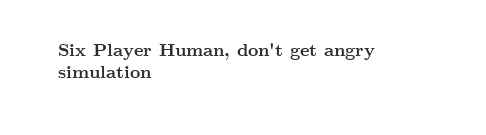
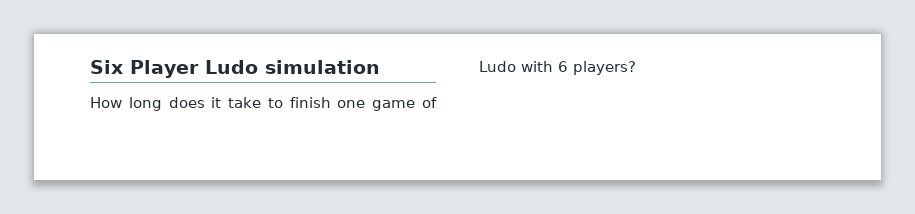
- Six Player Human, don't get angry simulation
+ Six Player Ludo simulation
+ How long does it take to finish one game of Ludo with 6 players?

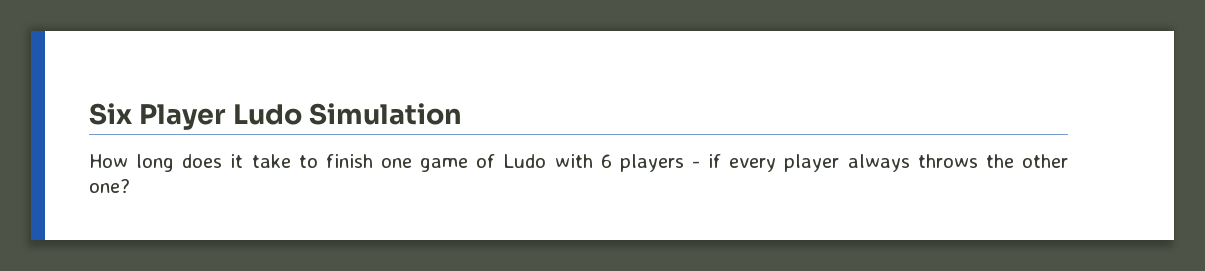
- Six Player Ludo simulation
+ Six Player Ludo Simulation
- How long does it take to finish one game of Ludo with 6 players?
+ How long does it take to finish one game of Ludo with 6 players - if every player always throws the other one?

